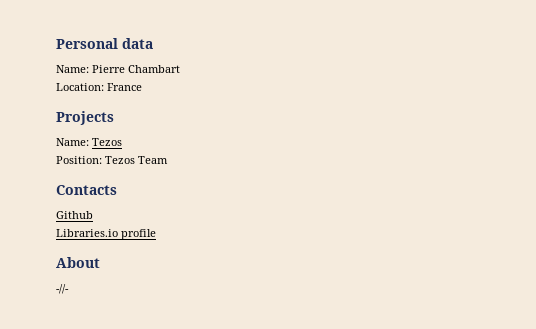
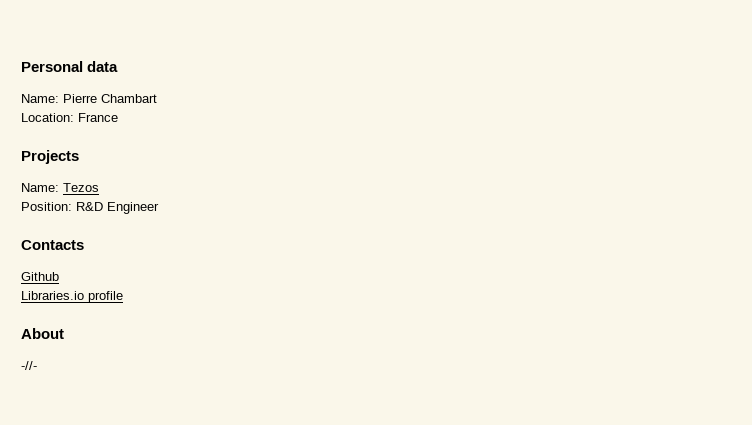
- Position: Tezos Team
+ Position: R&D Engineer

